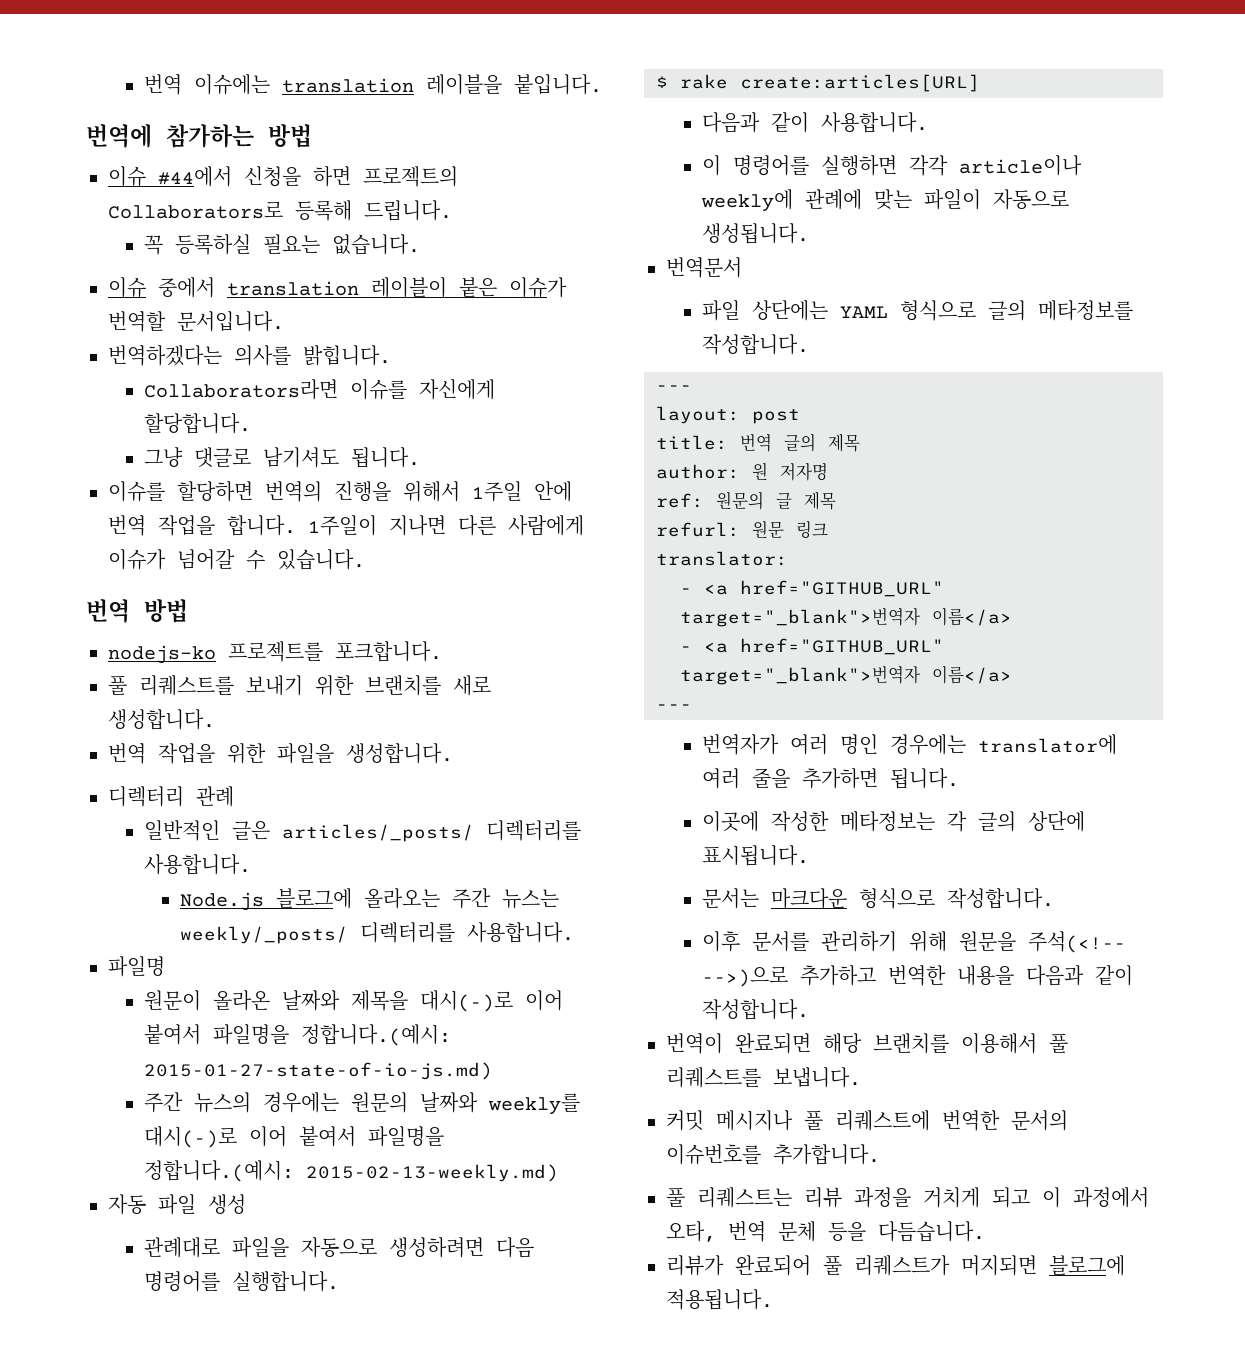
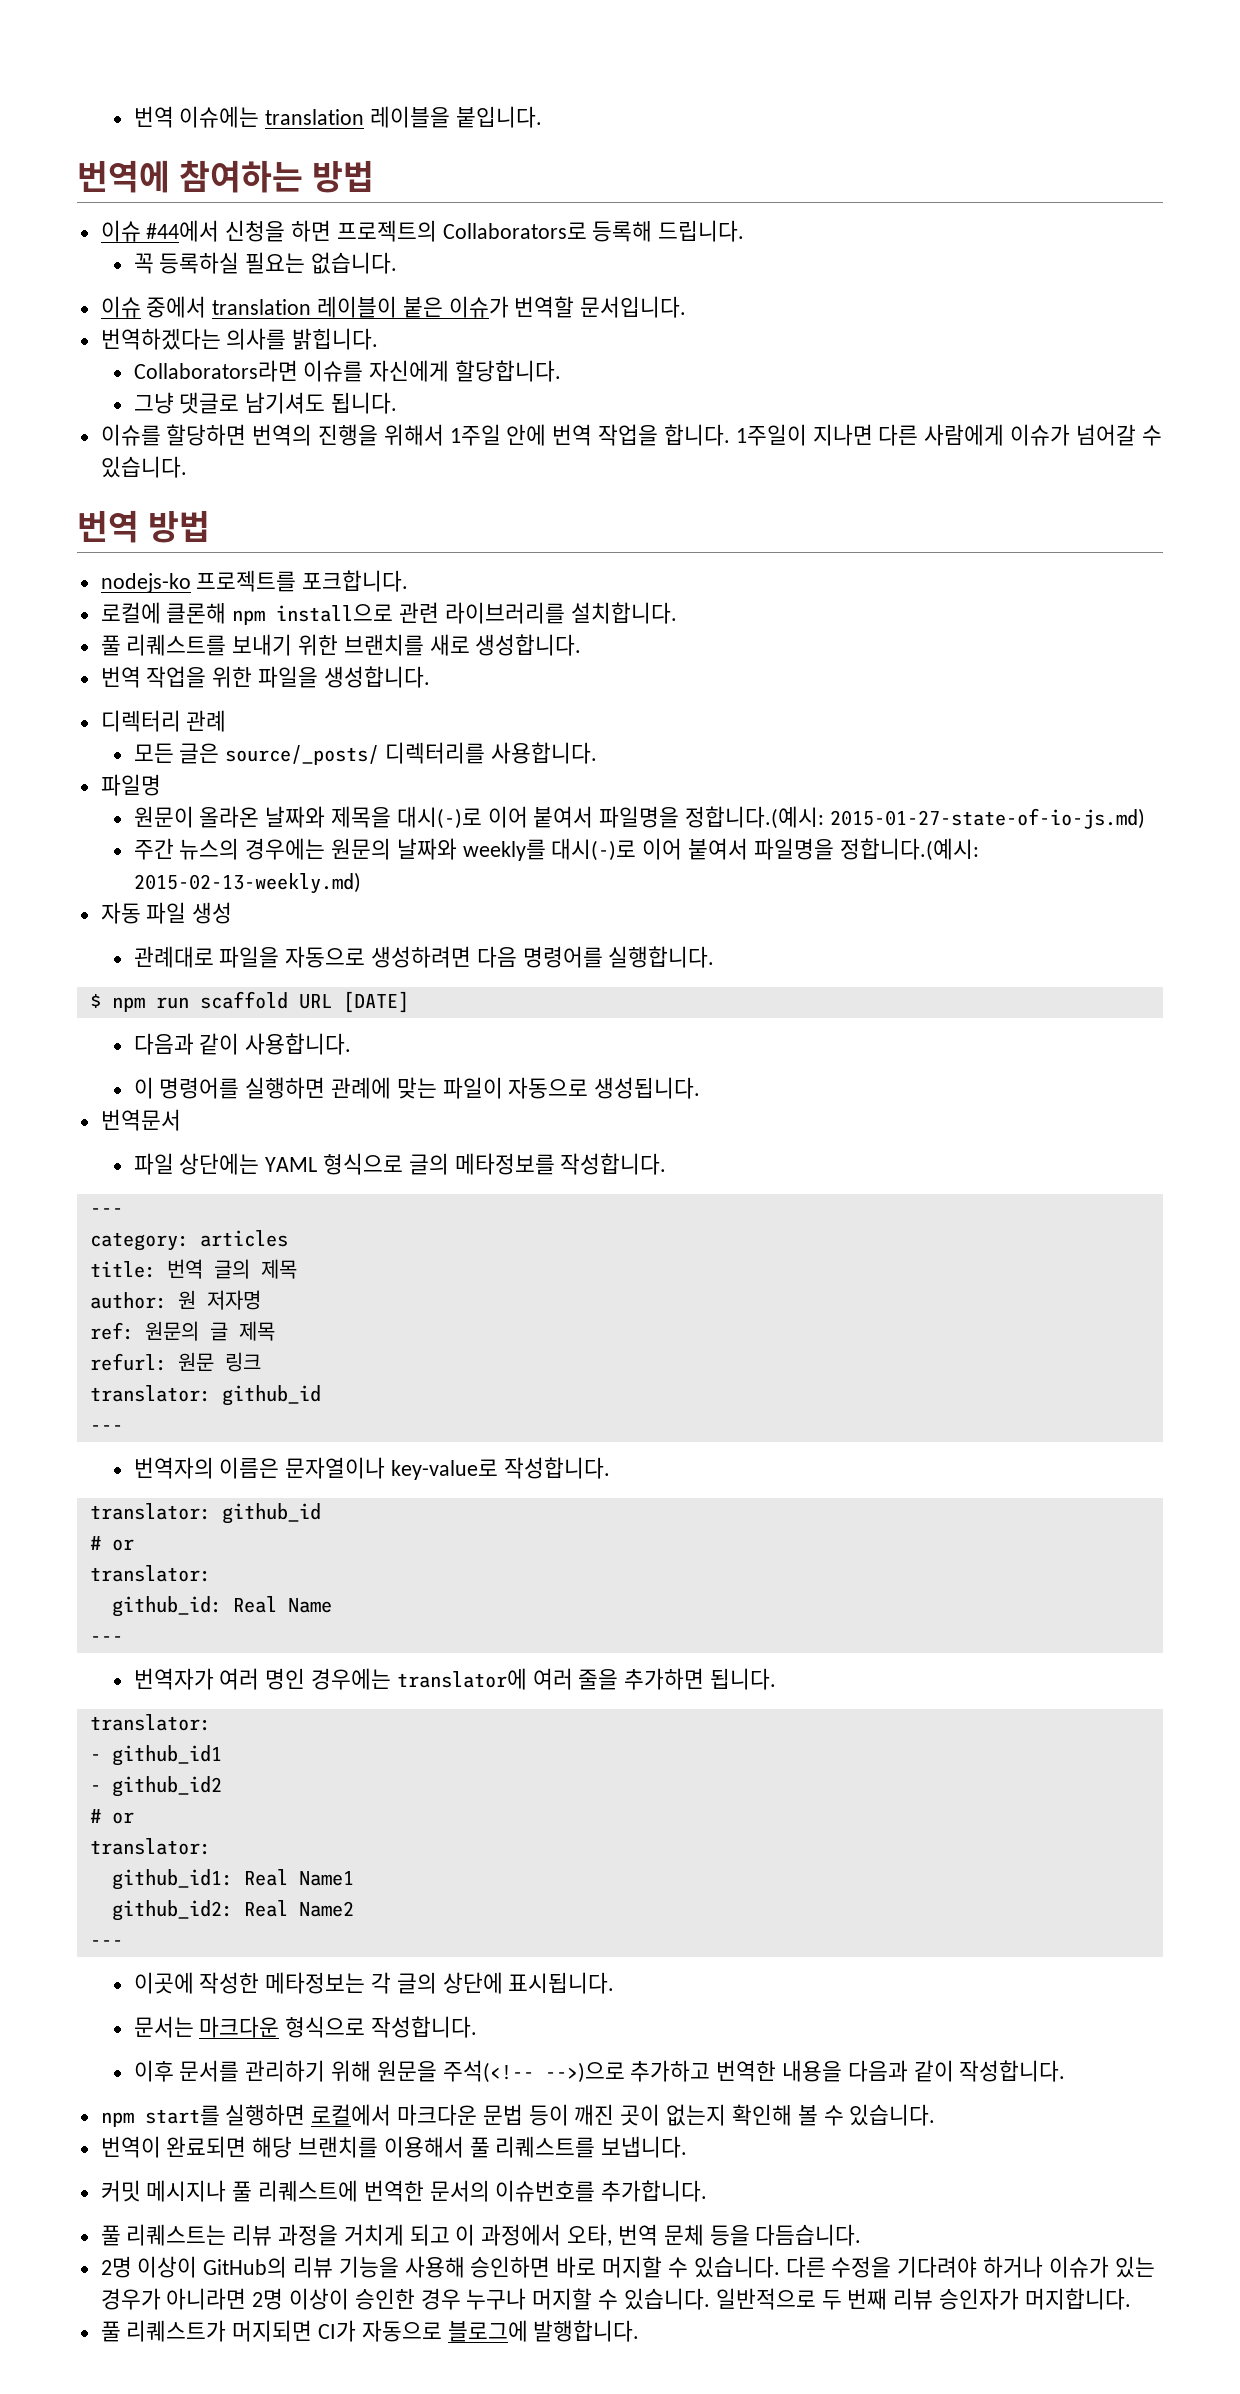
- 번역에 참가하는 방법
+ 번역에 참여하는 방법
+ 로컬에 클론해 npm install으로 관련 라이브러리를 설치합니다.
- 일반적인 글은 articles/_posts/ 디렉터리를 사용합니다.
- Node.js 블로그에 올라오는 주간 뉴스는 weekly/_posts/ 디렉터리를 사용합니다.
+ 모든 글은 source/_posts/ 디렉터리를 사용합니다.
- $ rake create:articles[URL]
+ $ npm run scaffold URL [DATE]
- 이 명령어를 실행하면 각각 article이나 weekly에 관례에 맞는 파일이 자동으로 생성됩니다.
+ 이 명령어를 실행하면 관례에 맞는 파일이 자동으로 생성됩니다.
- layout: post
+ category: articles
  refurl: 원문 링크
+ translator: github_id
+ ---
+ 번역자의 이름은 문자열이나 key-value로 작성합니다.
+ translator: github_id
+ # or
  translator:
- - <a href="GITHUB_URL" target="_blank">번역자 이름</a>
- - <a href="GITHUB_URL" target="_blank">번역자 이름</a>
+ github_id: Real Name
  번역자가 여러 명인 경우에는 translator에 여러 줄을 추가하면 됩니다.
+ translator:
+ - github_id1
+ - github_id2
+ # or
+ translator:
+ github_id1: Real Name1
+ github_id2: Real Name2
+ ---
+ npm start를 실행하면 로컬에서 마크다운 문법 등이 깨진 곳이 없는지 확인해 볼 수 있습니다.
- 리뷰가 완료되어 풀 리퀘스트가 머지되면 블로그에 적용됩니다.
+ 2명 이상이 GitHub의 리뷰 기능을 사용해 승인하면 바로 머지할 수 있습니다. 다른 수정을 기다려야 하거나 이슈가 있는 경우가 아니라면 2명 이상이 승인한 경우 누구나 머지할 수 있습니다. 일반적으로 두 번째 리뷰 승인자가 머지합니다.
+ 풀 리퀘스트가 머지되면 CI가 자동으로 블로그에 발행합니다.

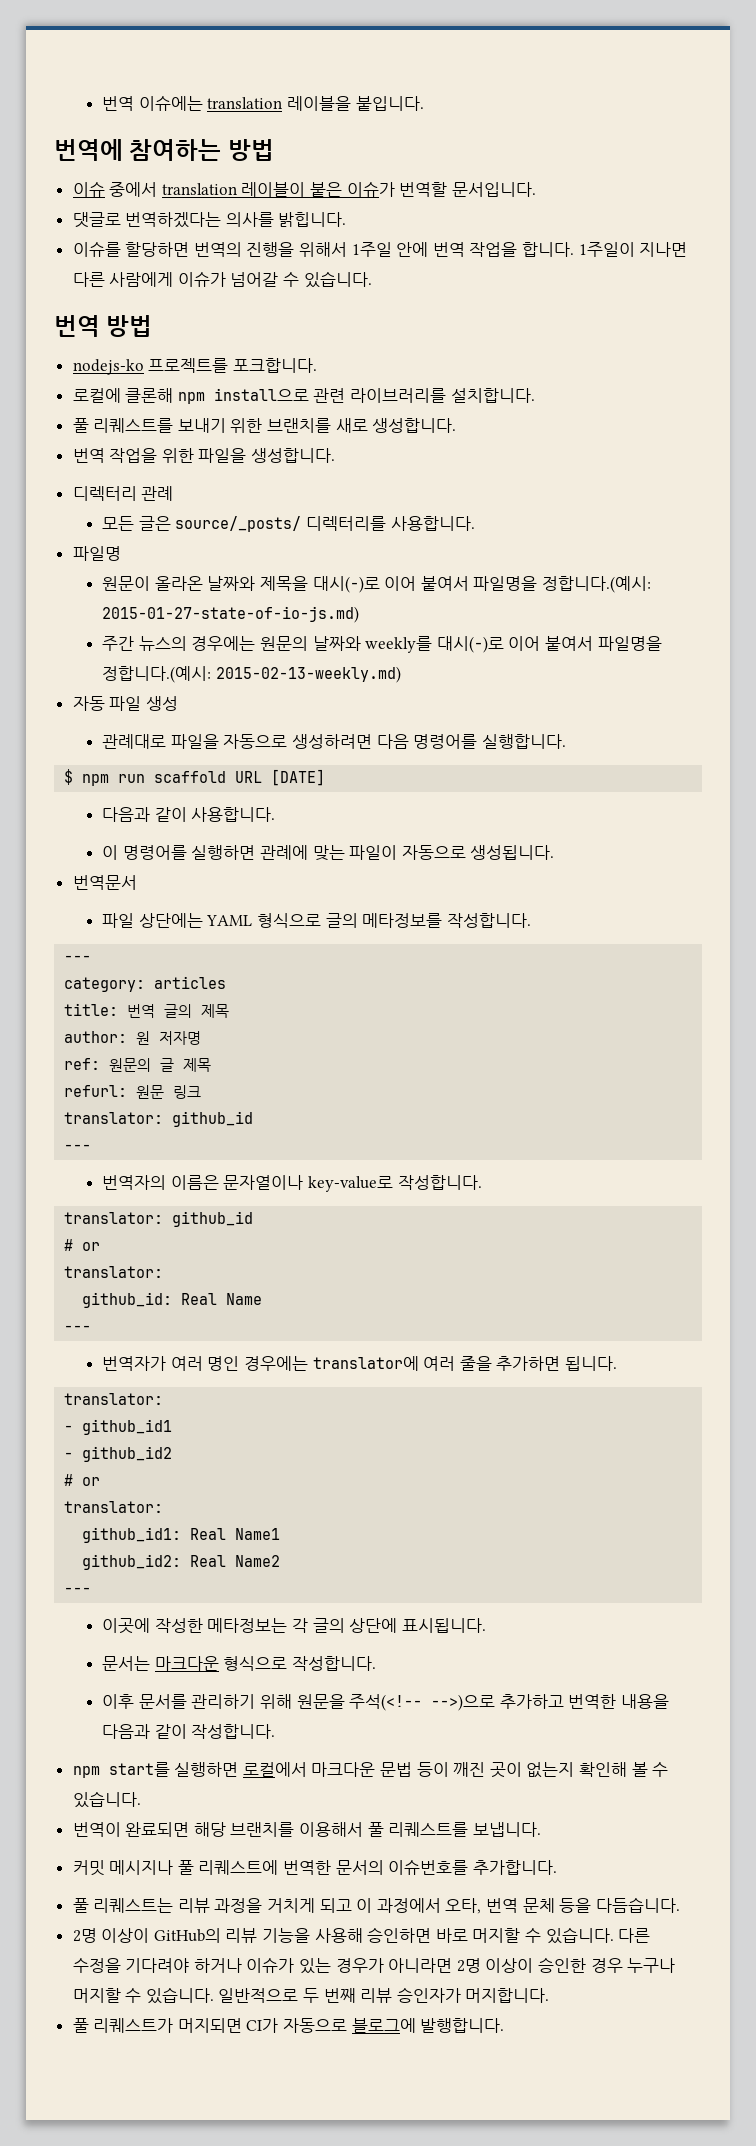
- 이슈 #44에서 신청을 하면 프로젝트의 Collaborators로 등록해 드립니다.
- 꼭 등록하실 필요는 없습니다.
- 번역하겠다는 의사를 밝힙니다.
+ 댓글로 번역하겠다는 의사를 밝힙니다.
- Collaborators라면 이슈를 자신에게 할당합니다.
- 그냥 댓글로 남기셔도 됩니다.

